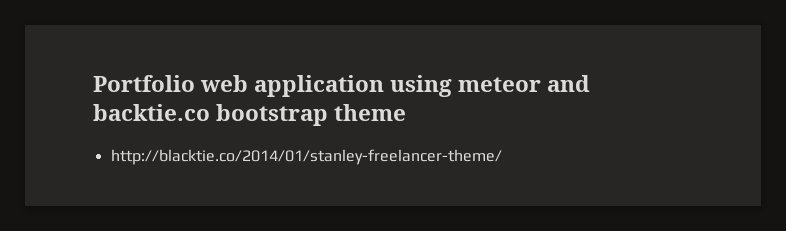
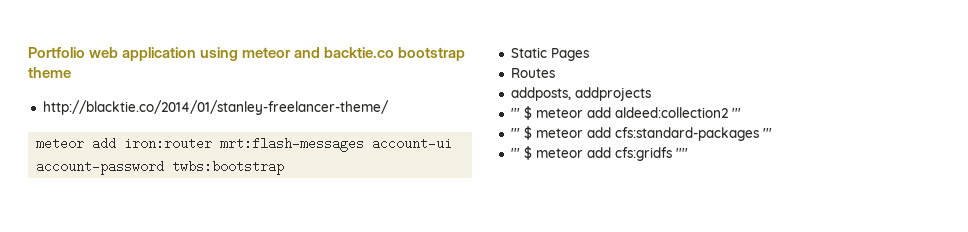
+ meteor add iron:router mrt:flash-messages account-ui account-password twbs:bootstrap
+ Static Pages
+ Routes
+ addposts, addprojects
+ ''' $ meteor add aldeed:collection2 '''
+ ''' $ meteor add cfs:standard-packages '''
+ ''' $ meteor add cfs:gridfs ''''

